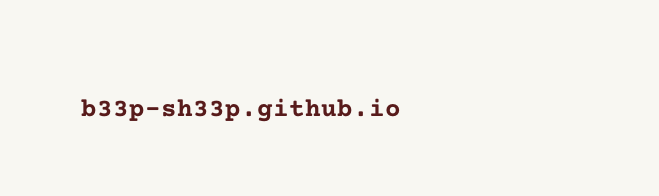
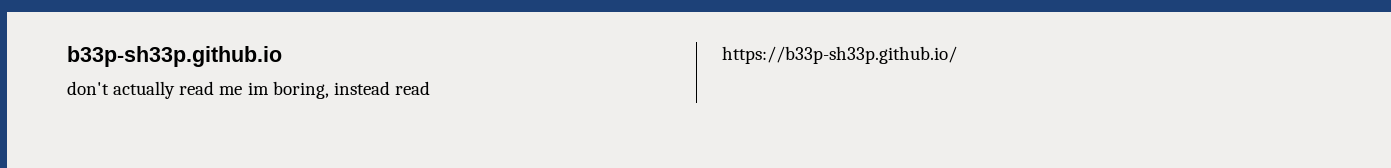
+ don't actually read me im boring, instead read https://b33p-sh33p.github.io/

